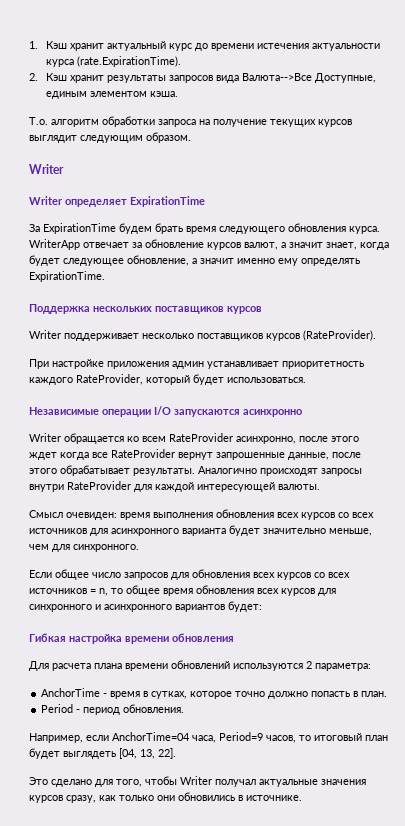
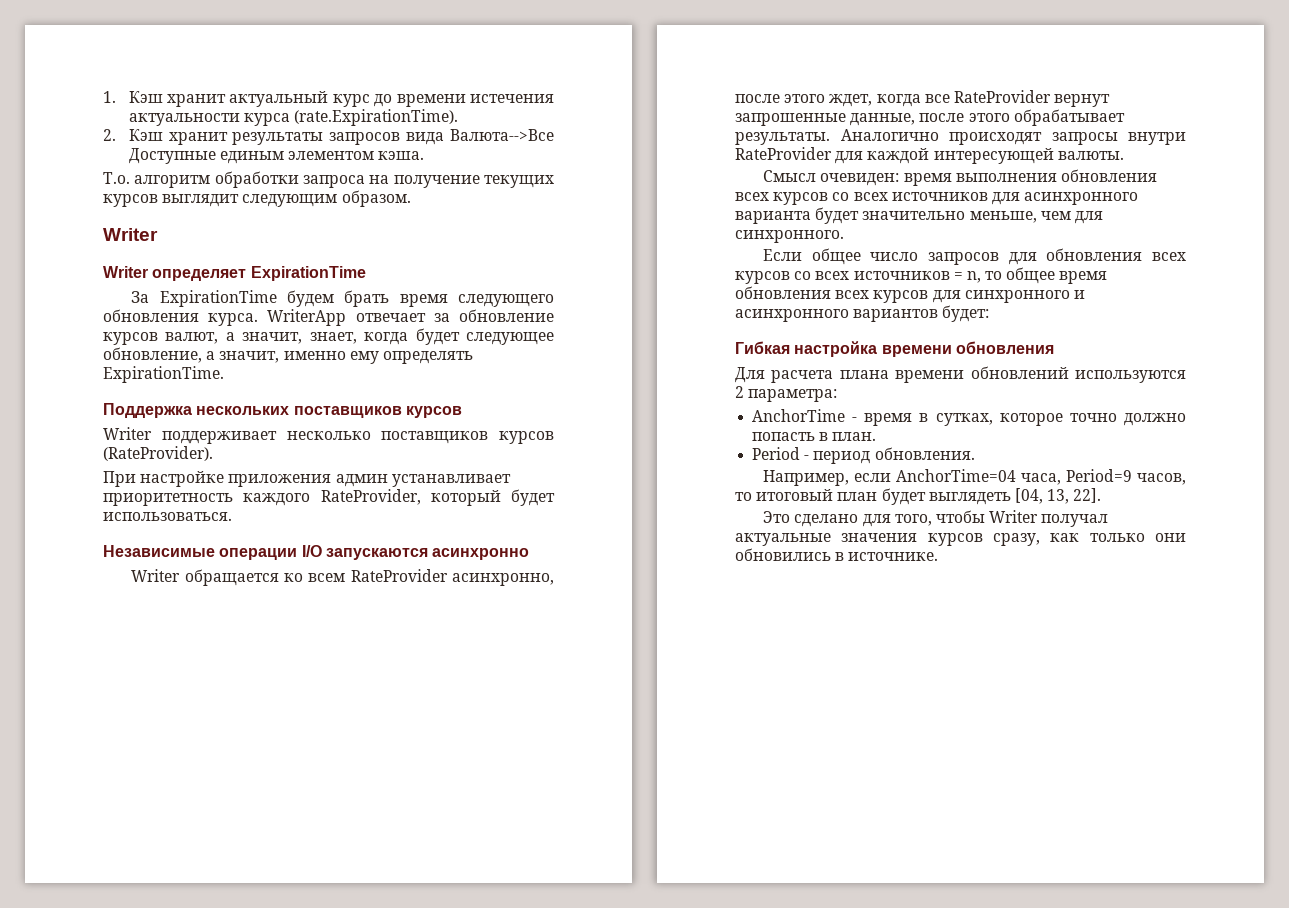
- 2. Кэш хранит результаты запросов вида Валюта-->Все Доступные, единым элементом кэша.
+ 2. Кэш хранит результаты запросов вида Валюта-->Все Доступные единым элементом кэша.
- WriterApp отвечает за обновление курсов валют, а значит знает, когда будет следующее обновление, а значит именно ему определять ExpirationTime.
+ WriterApp отвечает за обновление курсов валют, а значит, знает, когда будет следующее обновление, а значит, именно ему определять ExpirationTime.
- Writer обращается ко всем RateProvider асинхронно, после этого ждет когда все RateProvider вернут запрошенные данные, после этого обрабатывает результаты.
+ Writer обращается ко всем RateProvider асинхронно, после этого ждет, когда все RateProvider вернут запрошенные данные, после этого обрабатывает результаты.

